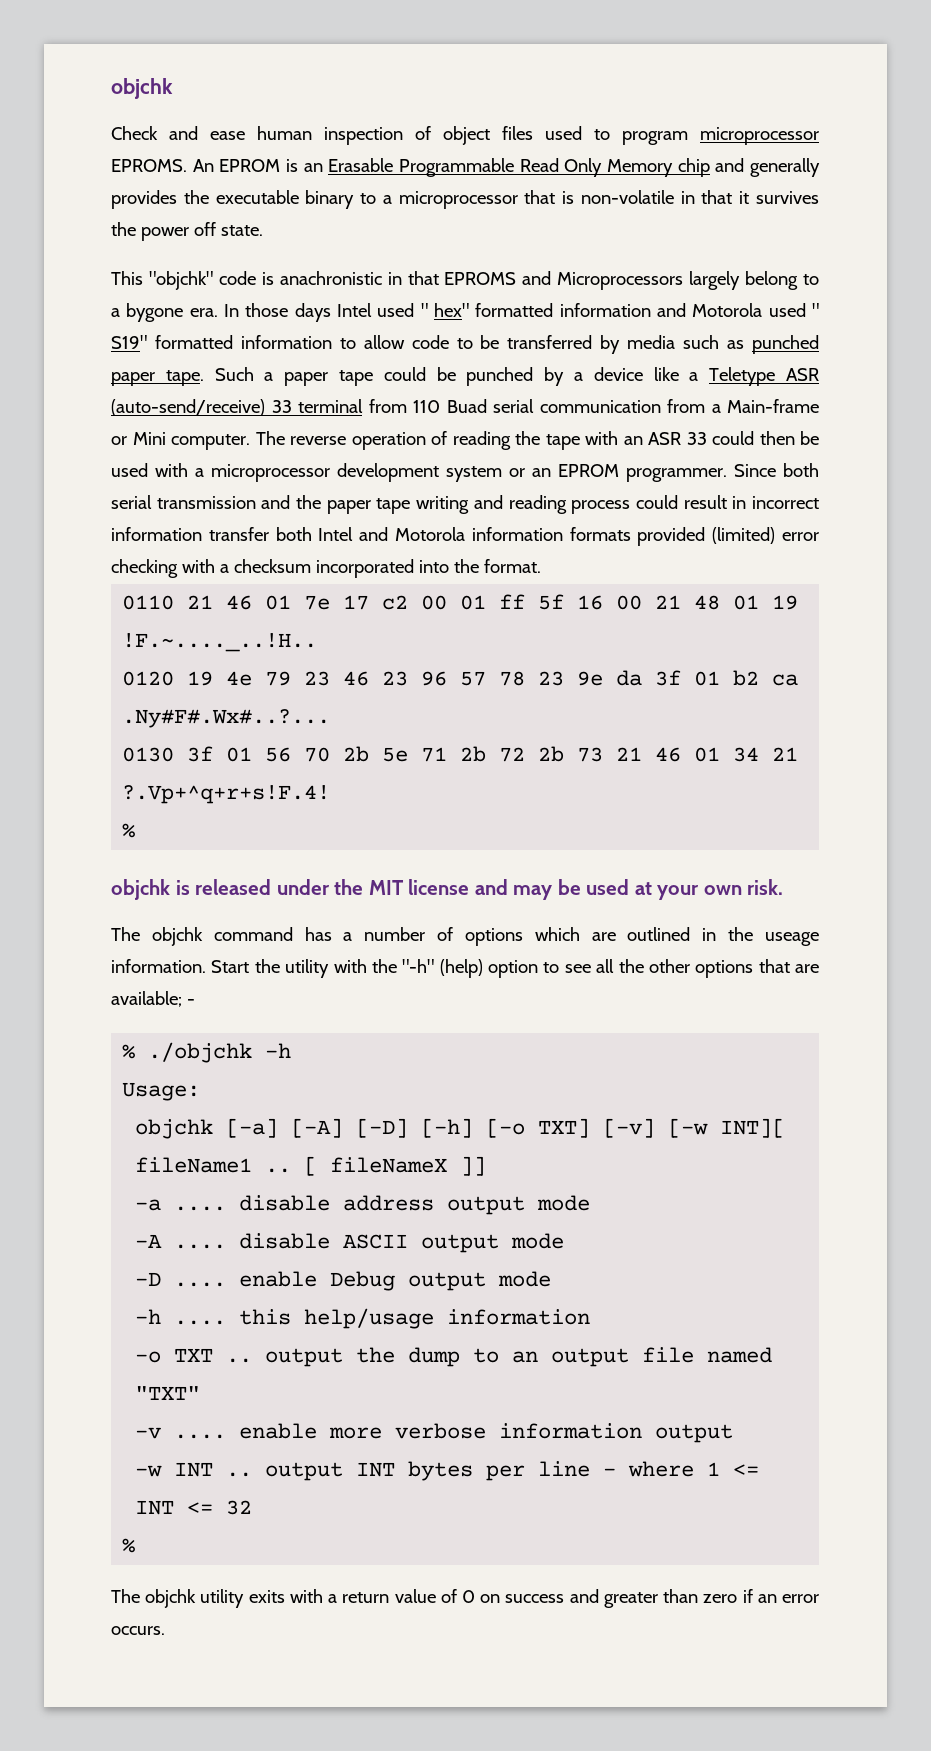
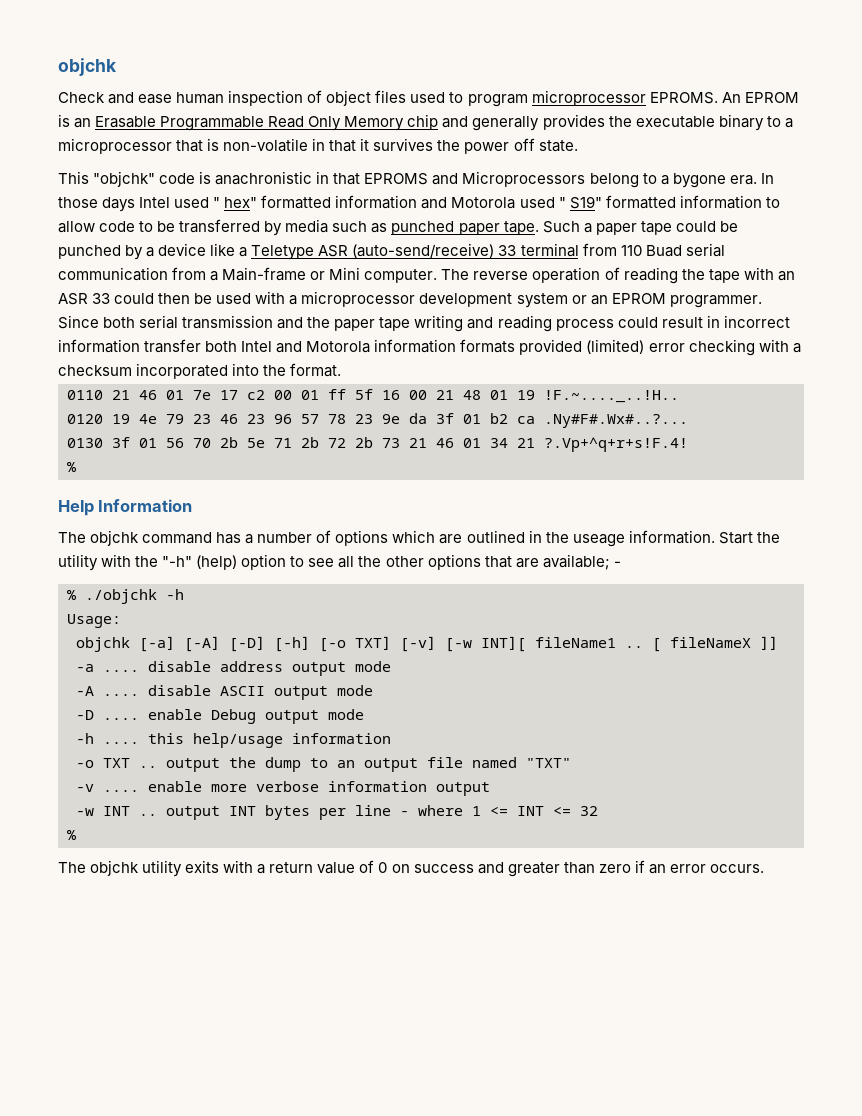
- This "objchk" code is anachronistic in that EPROMS and Microprocessors largely belong to a bygone era.
+ This "objchk" code is anachronistic in that EPROMS and Microprocessors belong to a bygone era.
- objchk is released under the MIT license and may be used at your own risk.
+ Help Information

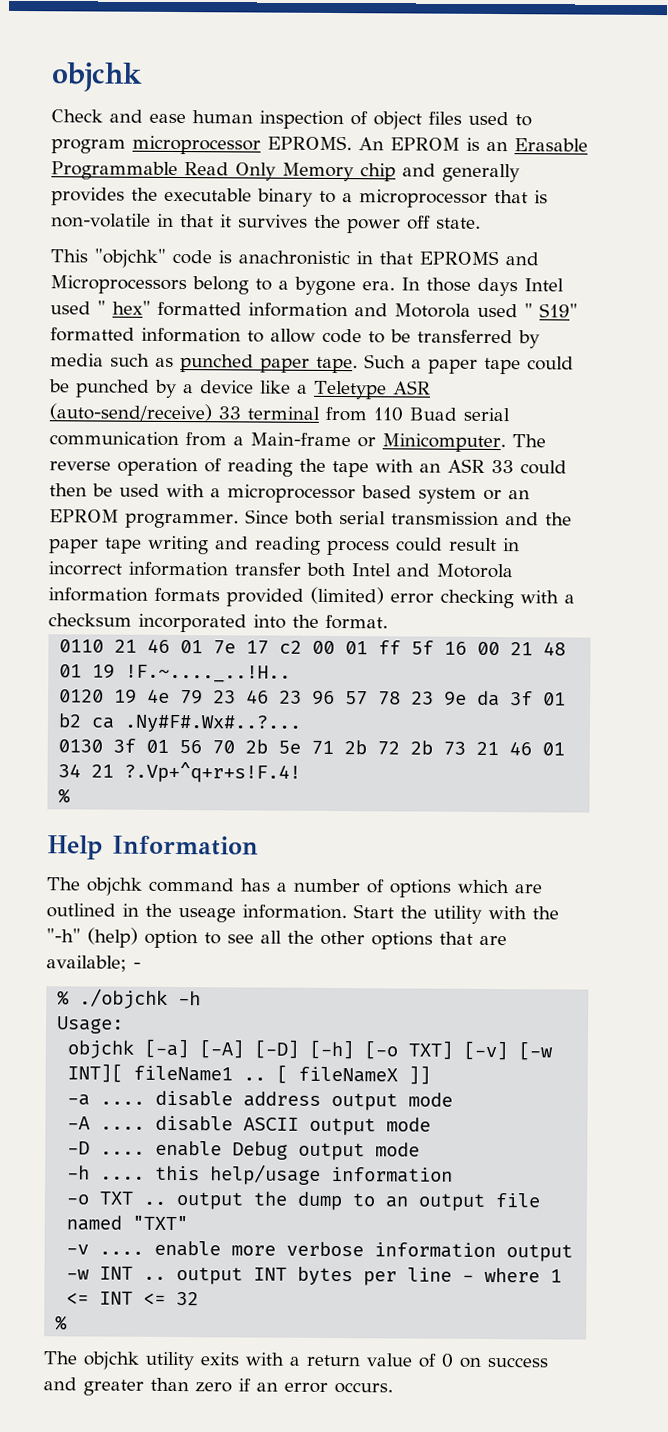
- Such a paper tape could be punched by a device like a Teletype ASR (auto-send/receive) 33 terminal from 110 Buad serial communication from a Main-frame or Mini computer.
+ Such a paper tape could be punched by a device like a Teletype ASR (auto-send/receive) 33 terminal from 110 Buad serial communication from a Main-frame or Minicomputer.
- The reverse operation of reading the tape with an ASR 33 could then be used with a microprocessor development system or an EPROM programmer.
+ The reverse operation of reading the tape with an ASR 33 could then be used with a microprocessor based system or an EPROM programmer.

